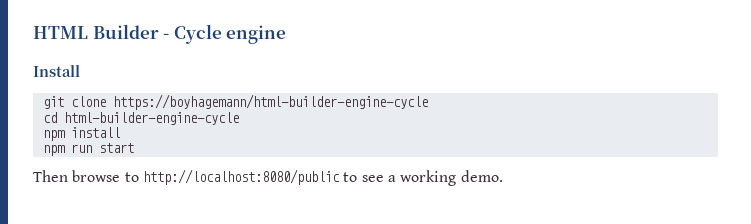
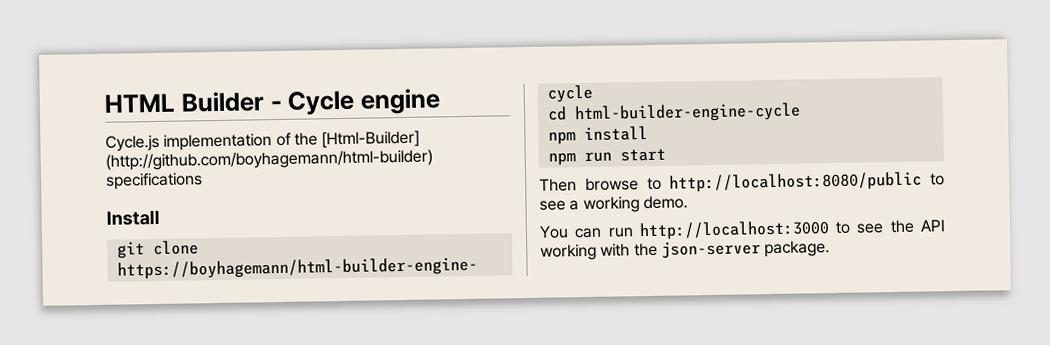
+ Cycle.js implementation of the [Html-Builder] (http://github.com/boyhagemann/html-builder) specifications
+ You can run http://localhost:3000 to see the API working with the json-server package.

